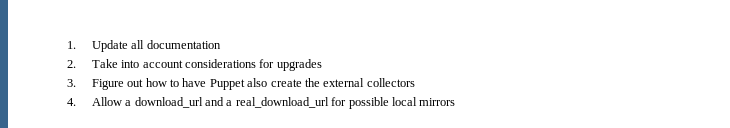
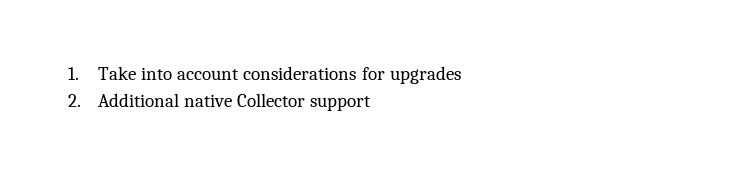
- 1. Update all documentation
- 2. Take into account considerations for upgrades
+ 1. Take into account considerations for upgrades
- 3. Figure out how to have Puppet also create the external collectors
- 4. Allow a download_url and a real_download_url for possible local mirrors
+ 2. Additional native Collector support

